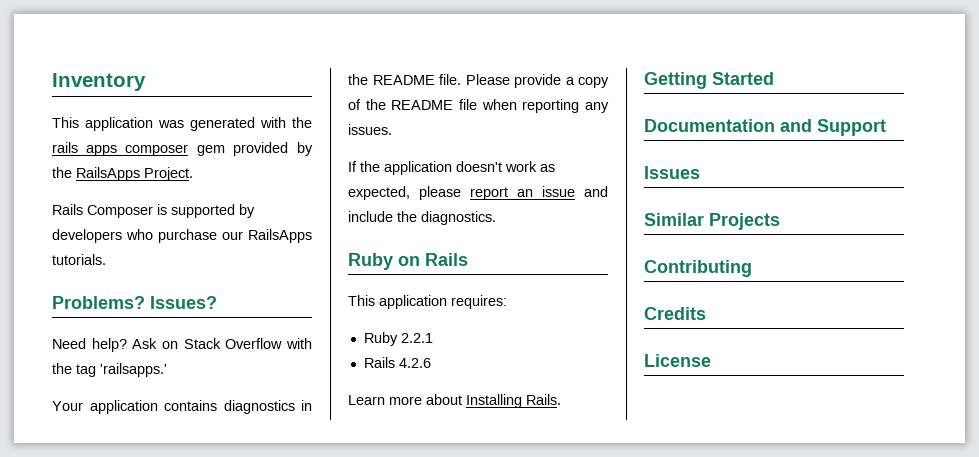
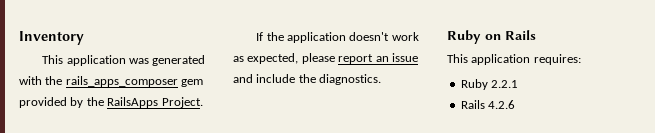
- Rails Composer is supported by developers who purchase our RailsApps tutorials.
- Problems? Issues?
- Need help? Ask on Stack Overflow with the tag 'railsapps.'
- Your application contains diagnostics in the README file. Please provide a copy of the README file when reporting any issues.
- Learn more about Installing Rails.
- Getting Started
- Documentation and Support
- Issues
- Similar Projects
- Contributing
- Credits
- License

